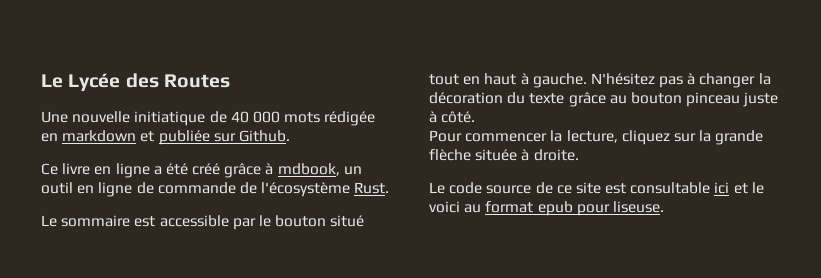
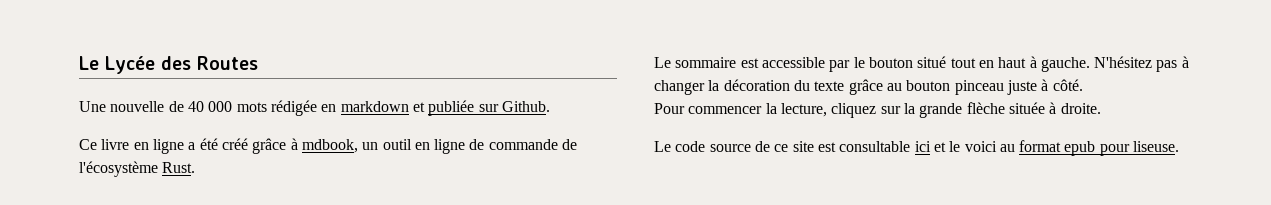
- Une nouvelle initiatique de 40 000 mots rédigée en markdown et publiée sur Github.
+ Une nouvelle de 40 000 mots rédigée en markdown et publiée sur Github.

